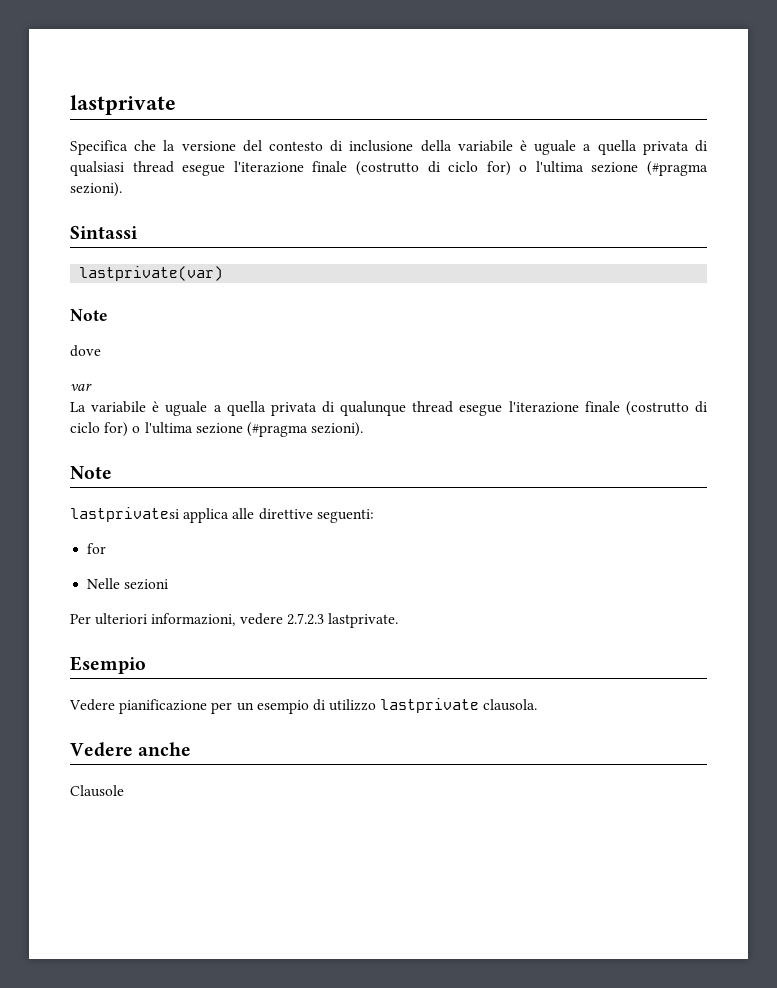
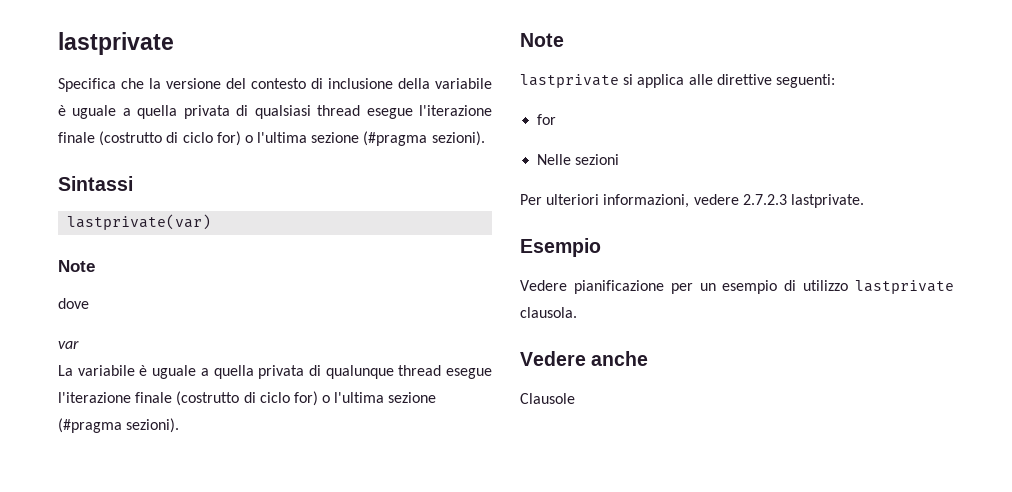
- lastprivatesi applica alle direttive seguenti:
+ lastprivate si applica alle direttive seguenti:

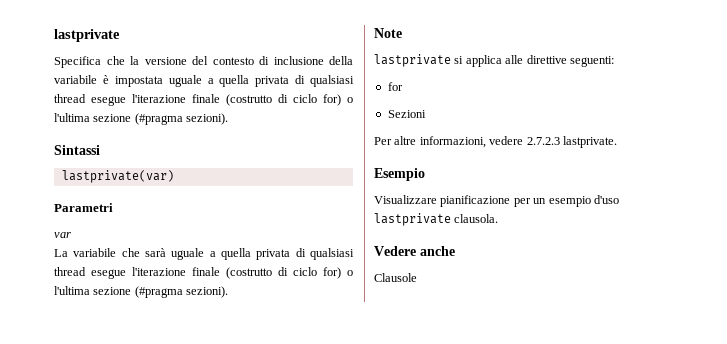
- Specifica che la versione del contesto di inclusione della variabile è uguale a quella privata di qualsiasi thread esegue l'iterazione finale (costrutto di ciclo for) o l'ultima sezione (#pragma sezioni).
+ Specifica che la versione del contesto di inclusione della variabile è impostata uguale a quella privata di qualsiasi thread esegue l'iterazione finale (costrutto di ciclo for) o l'ultima sezione (#pragma sezioni).
  lastprivate(var)
- Note
- dove
+ Parametri
- La variabile è uguale a quella privata di qualunque thread esegue l'iterazione finale (costrutto di ciclo for) o l'ultima sezione (#pragma sezioni).
+ La variabile che sarà uguale a quella privata di qualsiasi thread esegue l'iterazione finale (costrutto di ciclo for) o l'ultima sezione (#pragma sezioni).
- Nelle sezioni
+ Sezioni
- Per ulteriori informazioni, vedere 2.7.2.3 lastprivate.
+ Per altre informazioni, vedere 2.7.2.3 lastprivate.
- Vedere pianificazione per un esempio di utilizzo lastprivate clausola.
+ Visualizzare pianificazione per un esempio d'uso lastprivate clausola.

